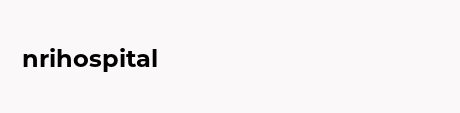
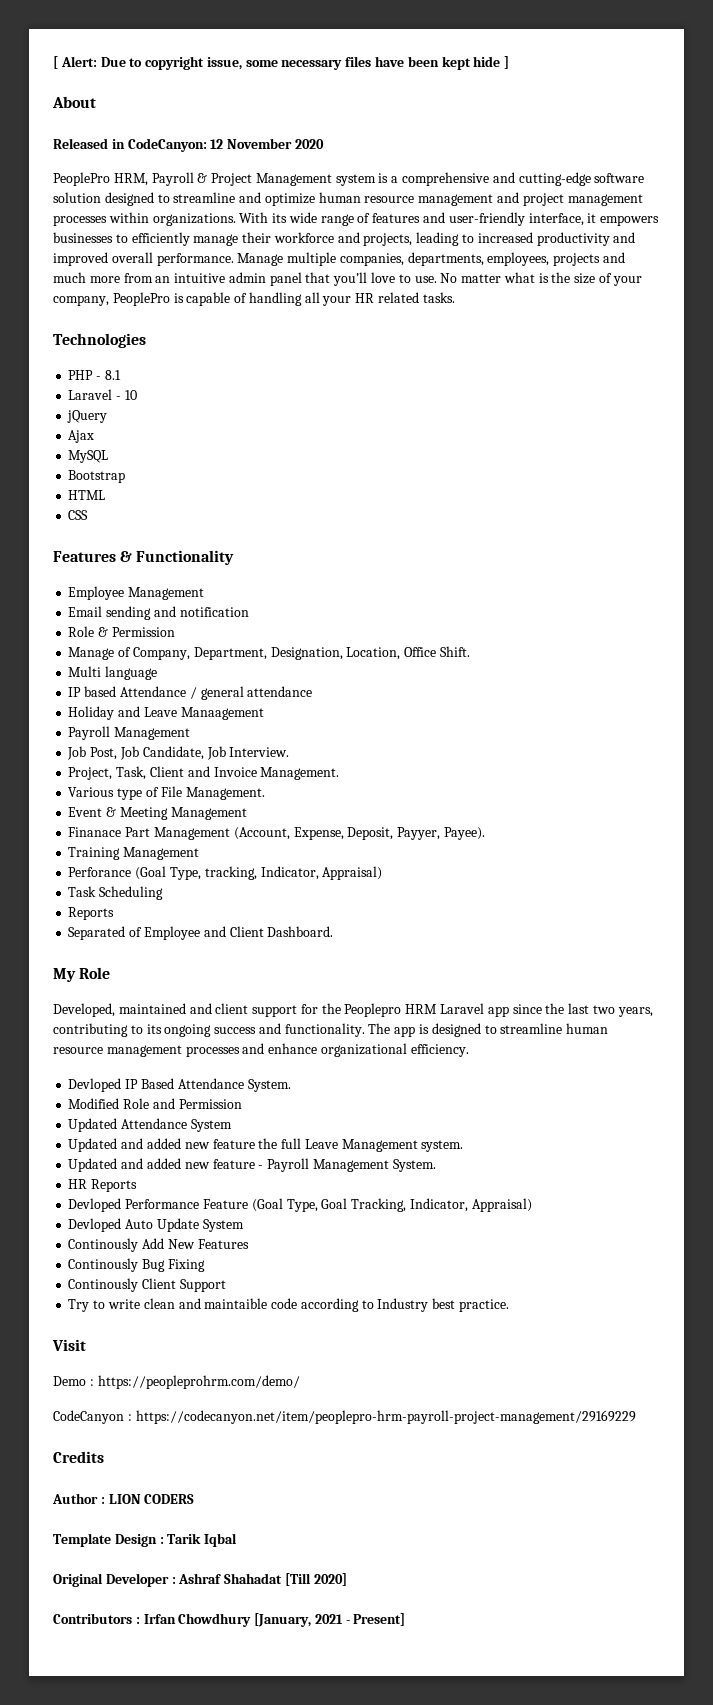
- nrihospital
+ [ Alert: Due to copyright issue, some necessary files have been kept hide ]
+ About
+ Released in CodeCanyon: 12 November 2020
+ PeoplePro HRM, Payroll & Project Management system is a comprehensive and cutting-edge software solution designed to streamline and optimize human resource management and project management processes within organizations. With its wide range of features and user-friendly interface, it empowers businesses to efficiently manage their workforce and projects, leading to increased productivity and improved overall performance. Manage multiple companies, departments, employees, projects and much more from an intuitive admin panel that you’ll love to use. No matter what is the size of your company, PeoplePro is capable of handling all your HR related tasks.
+ Technologies
+ PHP - 8.1
+ Laravel - 10
+ jQuery
+ Ajax
+ MySQL
+ Bootstrap
+ HTML
+ CSS
+ Features & Functionality
+ Employee Management
+ Email sending and notification
+ Role & Permission
+ Manage of Company, Department, Designation, Location, Office Shift.
+ Multi language
+ IP based Attendance / general attendance
+ Holiday and Leave Manaagement
+ Payroll Management
+ Job Post, Job Candidate, Job Interview.
+ Project, Task, Client and Invoice Management.
+ Various type of File Management.
+ Event & Meeting Management
+ Finanace Part Management (Account, Expense, Deposit, Payyer, Payee).
+ Training Management
+ Perforance (Goal Type, tracking, Indicator, Appraisal)
+ Task Scheduling
+ Reports
+ Separated of Employee and Client Dashboard.
+ My Role
+ Developed, maintained and client support for the Peoplepro HRM Laravel app since the last two years, contributing to its ongoing success and functionality. The app is designed to streamline human resource management processes and enhance organizational efficiency.
+ Devloped IP Based Attendance System.
+ Modified Role and Permission
+ Updated Attendance System
+ Updated and added new feature the full Leave Management system.
+ Updated and added new feature - Payroll Management System.
+ HR Reports
+ Devloped Performance Feature (Goal Type, Goal Tracking, Indicator, Appraisal)
+ Devloped Auto Update System
+ Continously Add New Features
+ Continously Bug Fixing
+ Continously Client Support
+ Try to write clean and maintaible code according to Industry best practice.
+ Visit
+ Demo : https://peopleprohrm.com/demo/
+ CodeCanyon : https://codecanyon.net/item/peoplepro-hrm-payroll-project-management/29169229
+ Credits
+ Author : LION CODERS
+ Template Design : Tarik Iqbal
+ Original Developer : Ashraf Shahadat [Till 2020]
+ Contributors : Irfan Chowdhury [January, 2021 - Present]

